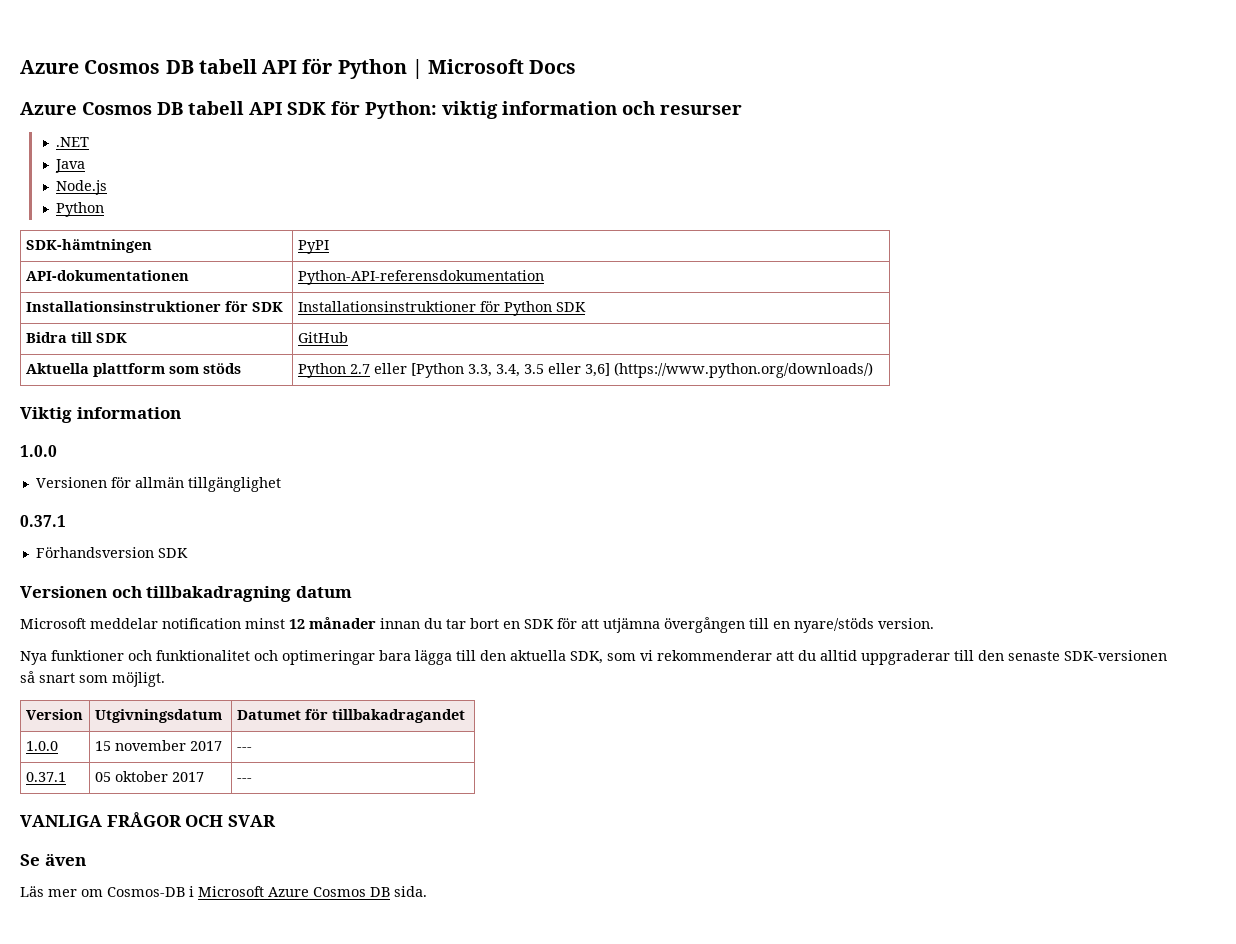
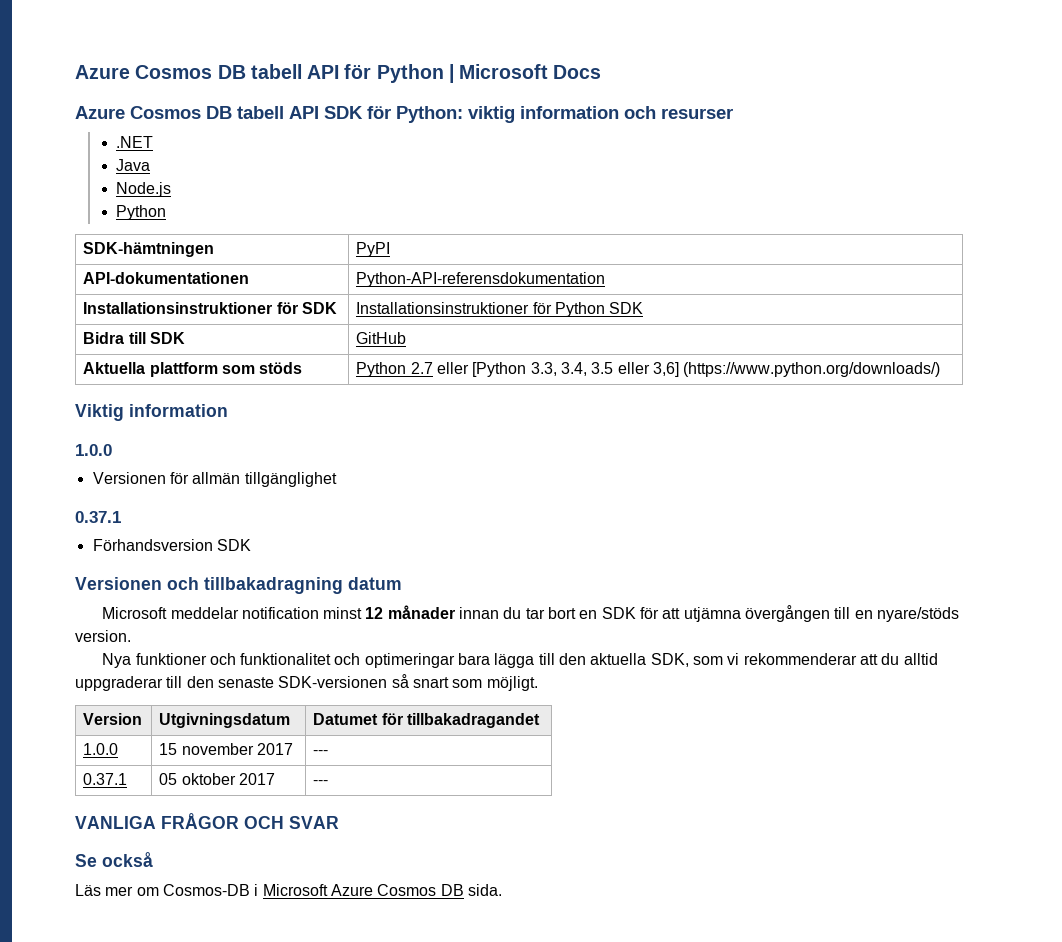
- Se även
+ Se också

